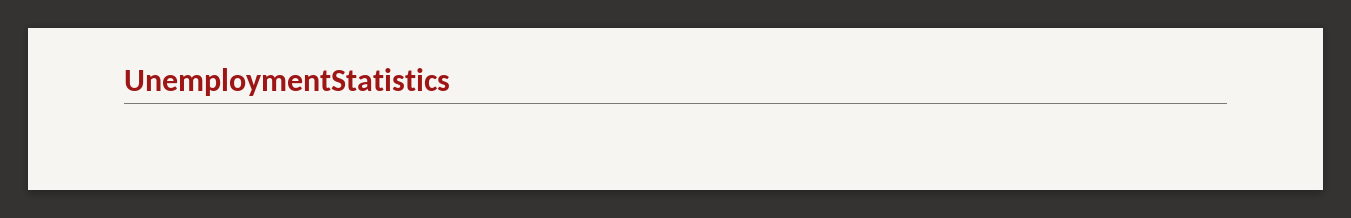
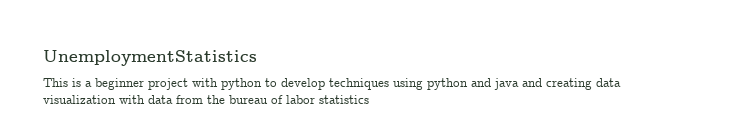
+ This is a beginner project with python to develop techniques using python and java and creating data visualization with data from the bureau of labor statistics

